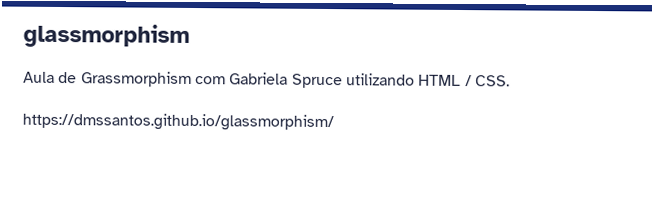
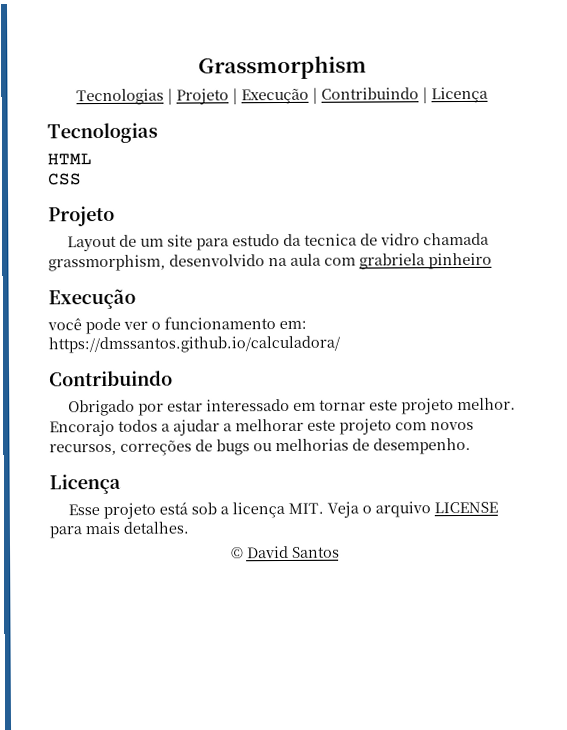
- glassmorphism
- Aula de Grassmorphism com Gabriela Spruce utilizando HTML / CSS.
- https://dmssantos.github.io/glassmorphism/
+ Grassmorphism
+ Tecnologias | Projeto | Execução | Contribuindo | Licença
+ Tecnologias
+ HTML
+ CSS
+ Projeto
+ Layout de um site para estudo da tecnica de vidro chamada grassmorphism, desenvolvido na aula com grabriela pinheiro
+ Execução
+ você pode ver o funcionamento em: https://dmssantos.github.io/calculadora/
+ Contribuindo
+ Obrigado por estar interessado em tornar este projeto melhor. Encorajo todos a ajudar a melhorar este projeto com novos recursos, correções de bugs ou melhorias de desempenho.
+ Licença
+ Esse projeto está sob a licença MIT. Veja o arquivo LICENSE para mais detalhes.
+ © David Santos

